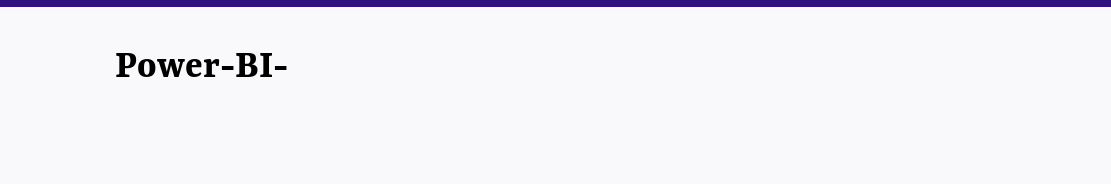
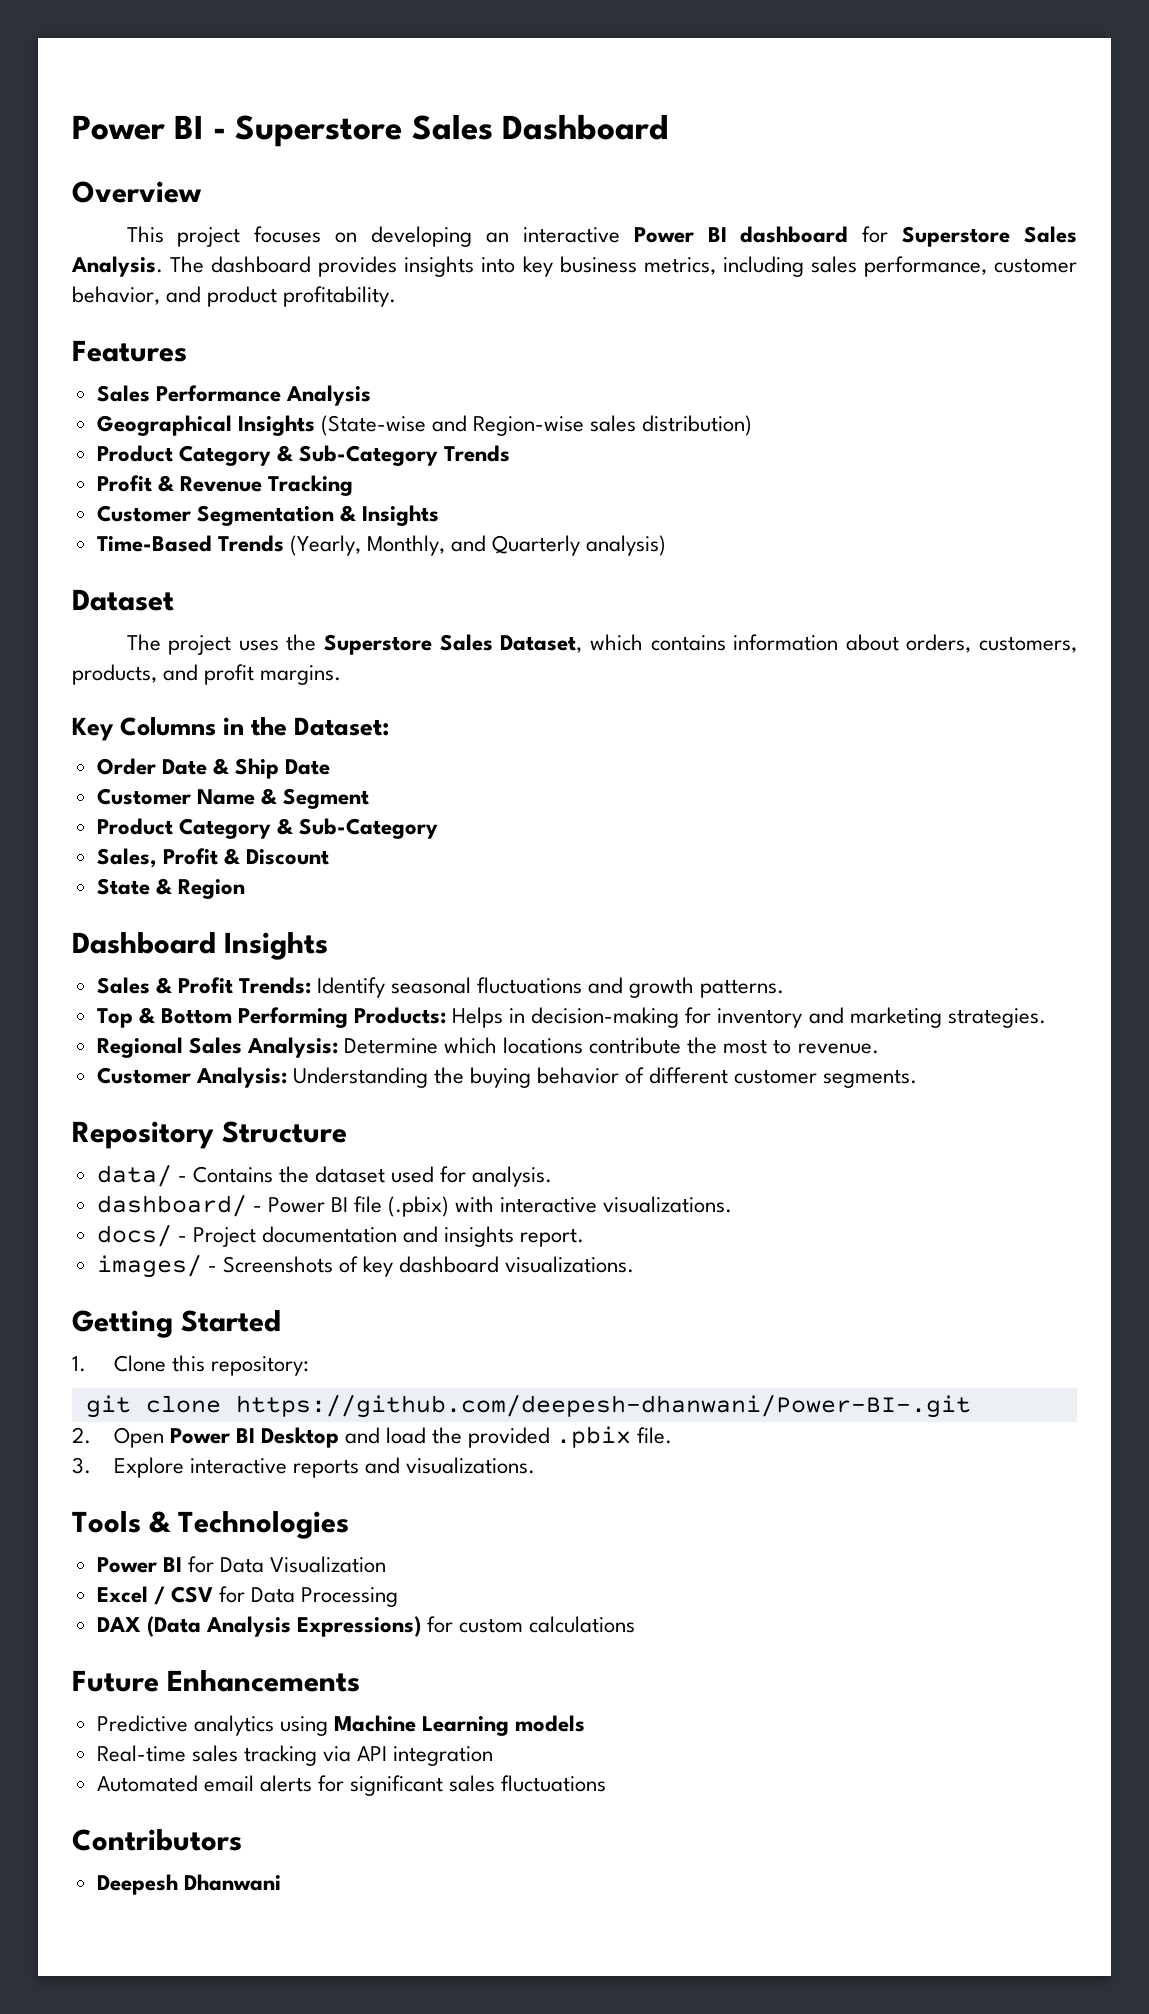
- Power-BI-
+ Power BI - Superstore Sales Dashboard
+ Overview
+ This project focuses on developing an interactive Power BI dashboard for Superstore Sales Analysis. The dashboard provides insights into key business metrics, including sales performance, customer behavior, and product profitability.
+ Features
+ Sales Performance Analysis
+ Geographical Insights (State-wise and Region-wise sales distribution)
+ Product Category & Sub-Category Trends
+ Profit & Revenue Tracking
+ Customer Segmentation & Insights
+ Time-Based Trends (Yearly, Monthly, and Quarterly analysis)
+ Dataset
+ The project uses the Superstore Sales Dataset, which contains information about orders, customers, products, and profit margins.
+ Key Columns in the Dataset:
+ Order Date & Ship Date
+ Customer Name & Segment
+ Product Category & Sub-Category
+ Sales, Profit & Discount
+ State & Region
+ Dashboard Insights
+ Sales & Profit Trends: Identify seasonal fluctuations and growth patterns.
+ Top & Bottom Performing Products: Helps in decision-making for inventory and marketing strategies.
+ Regional Sales Analysis: Determine which locations contribute the most to revenue.
+ Customer Analysis: Understanding the buying behavior of different customer segments.
+ Repository Structure
+ data/ - Contains the dataset used for analysis.
+ dashboard/ - Power BI file (.pbix) with interactive visualizations.
+ docs/ - Project documentation and insights report.
+ images/ - Screenshots of key dashboard visualizations.
+ Getting Started
+ 1. Clone this repository:
+ git clone https://github.com/deepesh-dhanwani/Power-BI-.git
+ 2. Open Power BI Desktop and load the provided .pbix file.
+ 3. Explore interactive reports and visualizations.
+ Tools & Technologies
+ Power BI for Data Visualization
+ Excel / CSV for Data Processing
+ DAX (Data Analysis Expressions) for custom calculations
+ Future Enhancements
+ Predictive analytics using Machine Learning models
+ Real-time sales tracking via API integration
+ Automated email alerts for significant sales fluctuations
+ Contributors
+ Deepesh Dhanwani

